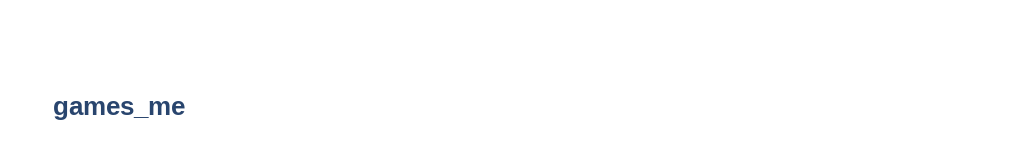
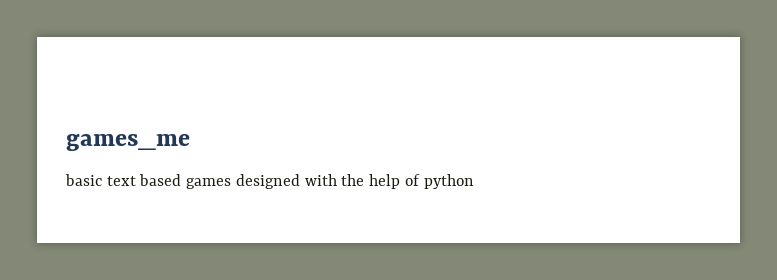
+ basic text based games designed with the help of python

